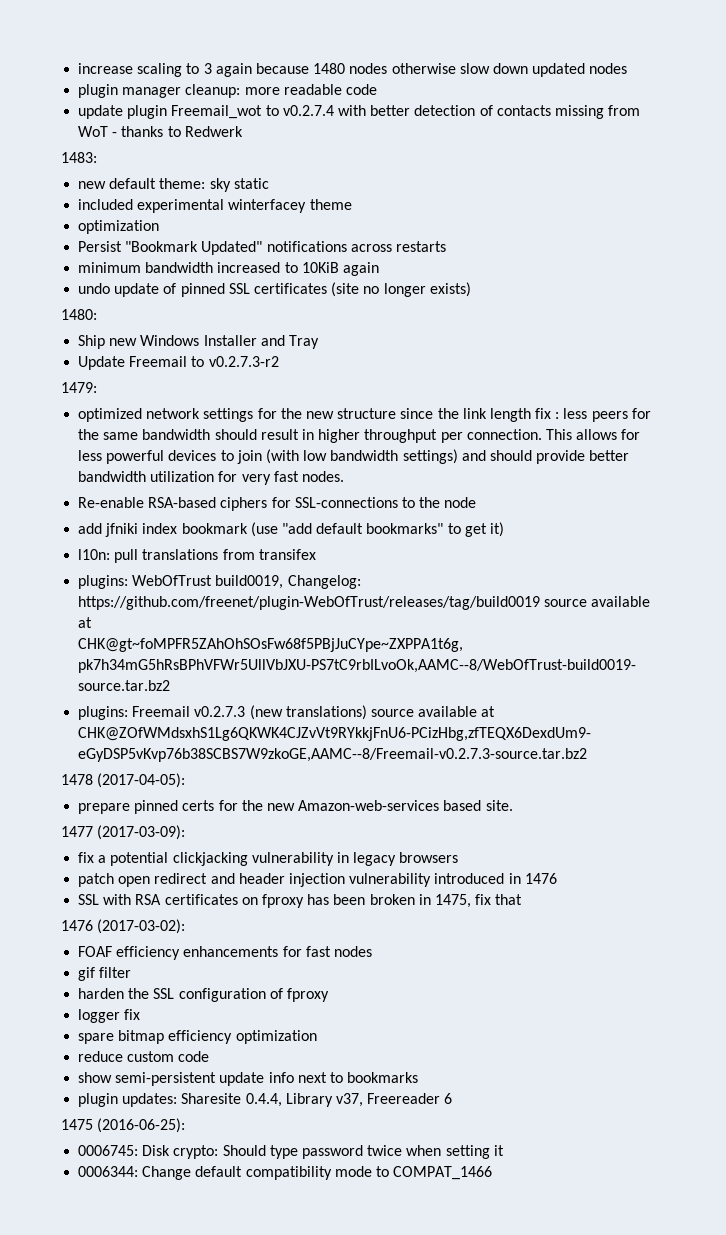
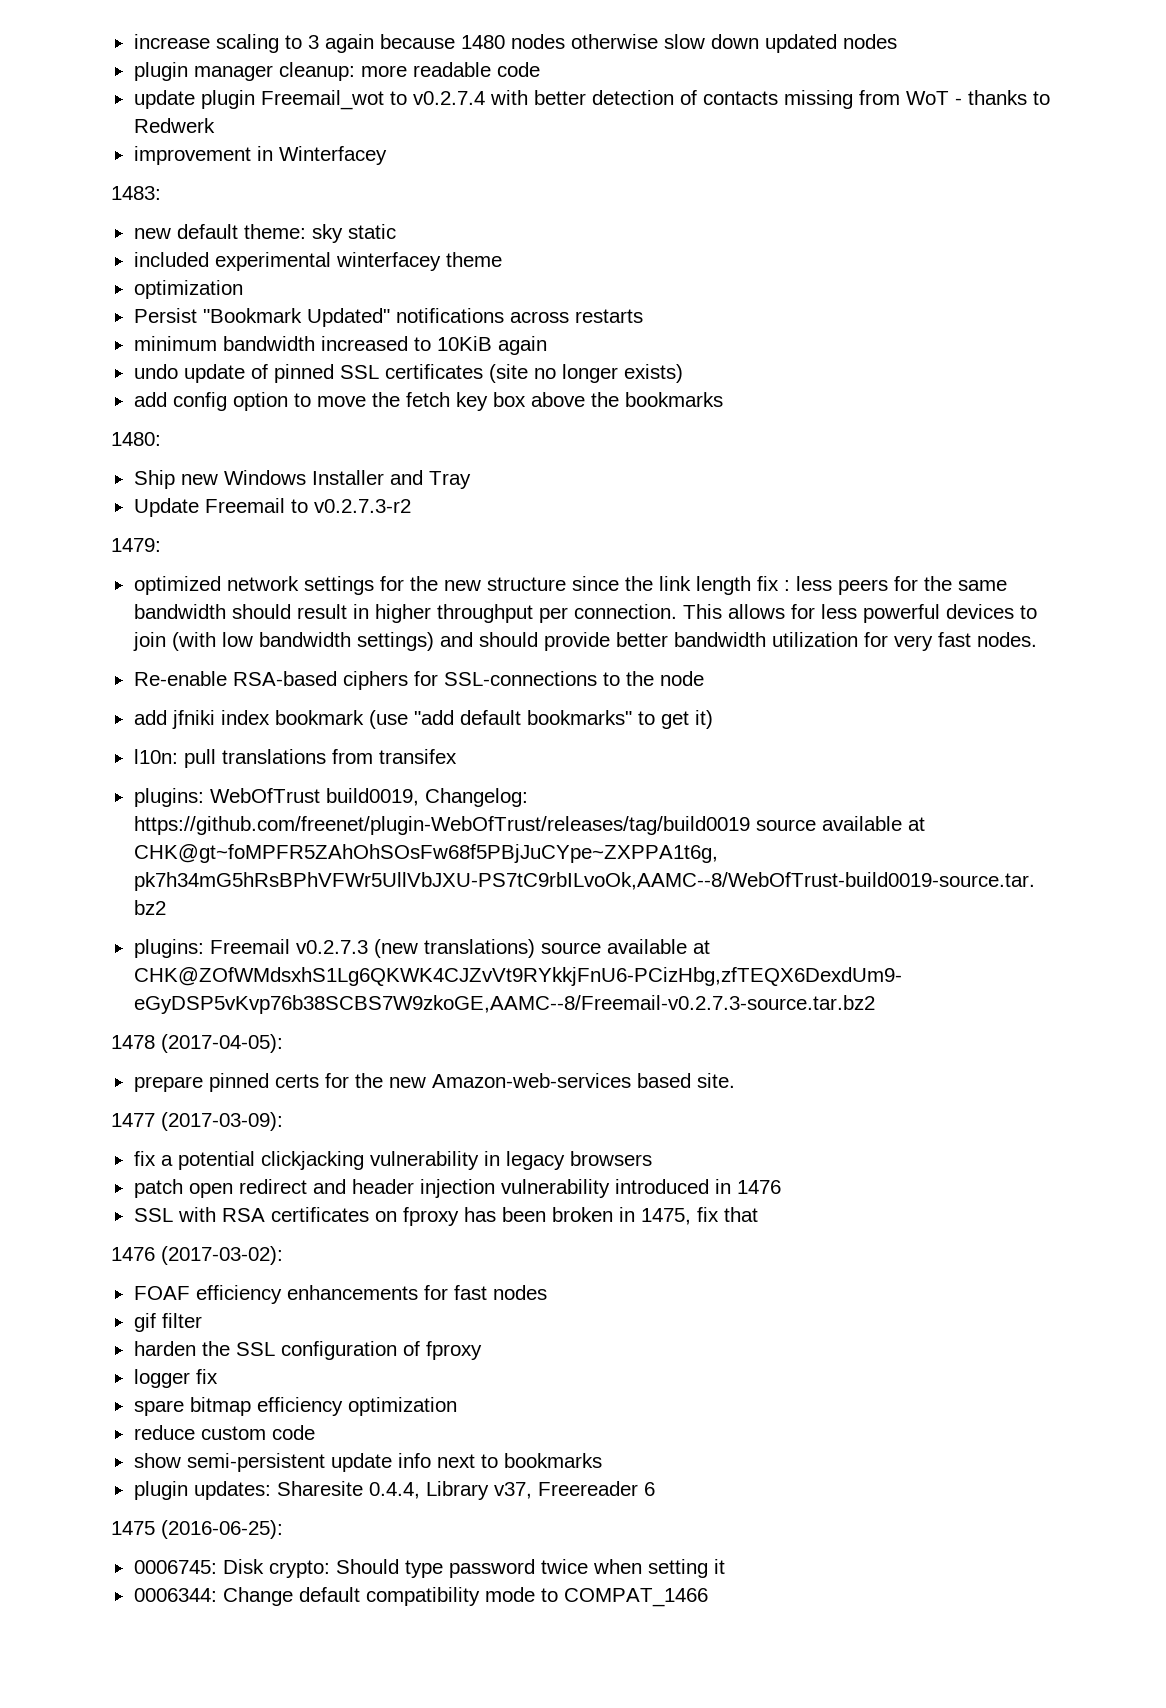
+ improvement in Winterfacey
+ add config option to move the fetch key box above the bookmarks

